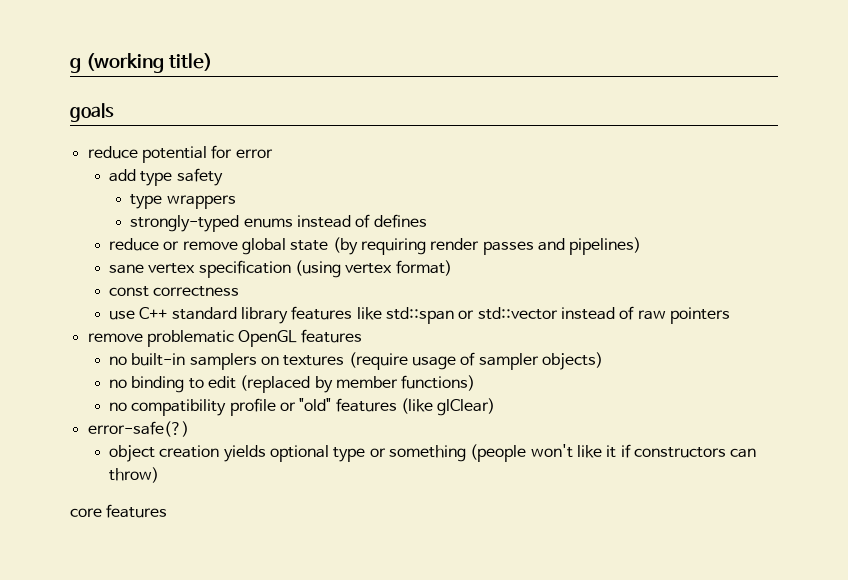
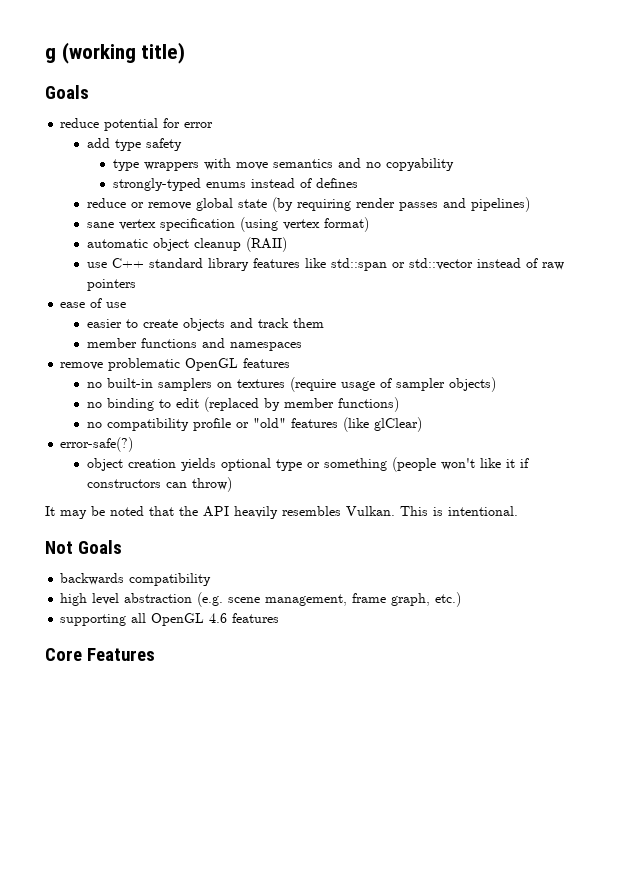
  g (working title)
- goals
+ Goals
- type wrappers
+ type wrappers with move semantics and no copyability
- const correctness
+ automatic object cleanup (RAII)
+ ease of use
+ easier to create objects and track them
+ member functions and namespaces
- core features
+ It may be noted that the API heavily resembles Vulkan. This is intentional.
+ Not Goals
+ backwards compatibility
+ high level abstraction (e.g. scene management, frame graph, etc.)
+ supporting all OpenGL 4.6 features
+ Core Features

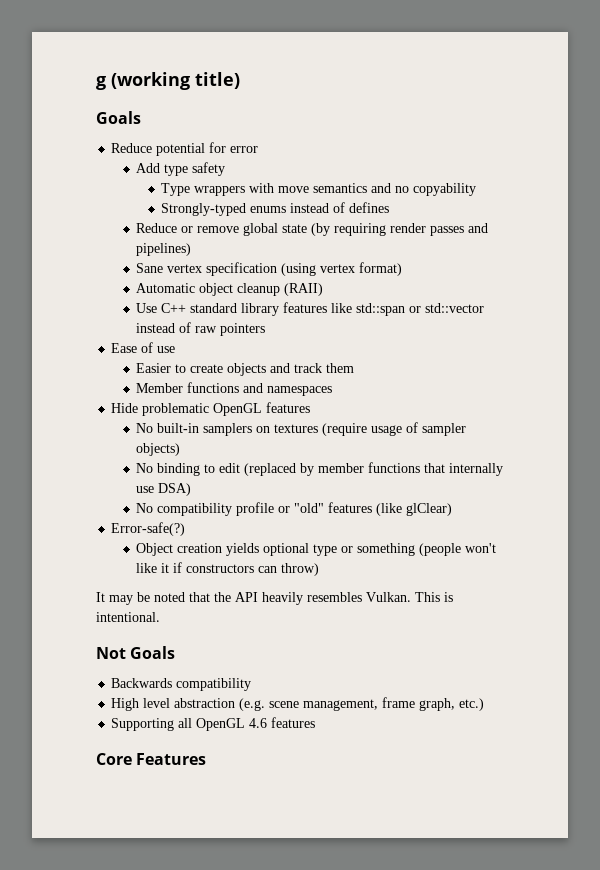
- reduce potential for error
+ Reduce potential for error
- add type safety
+ Add type safety
- type wrappers with move semantics and no copyability
+ Type wrappers with move semantics and no copyability
- strongly-typed enums instead of defines
+ Strongly-typed enums instead of defines
- reduce or remove global state (by requiring render passes and pipelines)
+ Reduce or remove global state (by requiring render passes and pipelines)
- sane vertex specification (using vertex format)
+ Sane vertex specification (using vertex format)
- automatic object cleanup (RAII)
+ Automatic object cleanup (RAII)
- use C++ standard library features like std::span or std::vector instead of raw pointers
+ Use C++ standard library features like std::span or std::vector instead of raw pointers
- ease of use
+ Ease of use
- easier to create objects and track them
+ Easier to create objects and track them
- member functions and namespaces
+ Member functions and namespaces
- remove problematic OpenGL features
+ Hide problematic OpenGL features
- no built-in samplers on textures (require usage of sampler objects)
+ No built-in samplers on textures (require usage of sampler objects)
- no binding to edit (replaced by member functions)
- no compatibility profile or "old" features (like glClear)
+ No binding to edit (replaced by member functions that internally use DSA)
+ No compatibility profile or "old" features (like glClear)
- error-safe(?)
- object creation yields optional type or something (people won't like it if constructors can throw)
+ Error-safe(?)
+ Object creation yields optional type or something (people won't like it if constructors can throw)
- backwards compatibility
+ Backwards compatibility
- high level abstraction (e.g. scene management, frame graph, etc.)
+ High level abstraction (e.g. scene management, frame graph, etc.)
- supporting all OpenGL 4.6 features
+ Supporting all OpenGL 4.6 features

